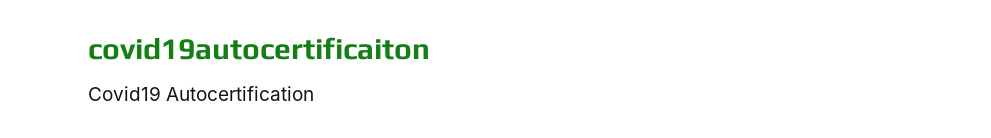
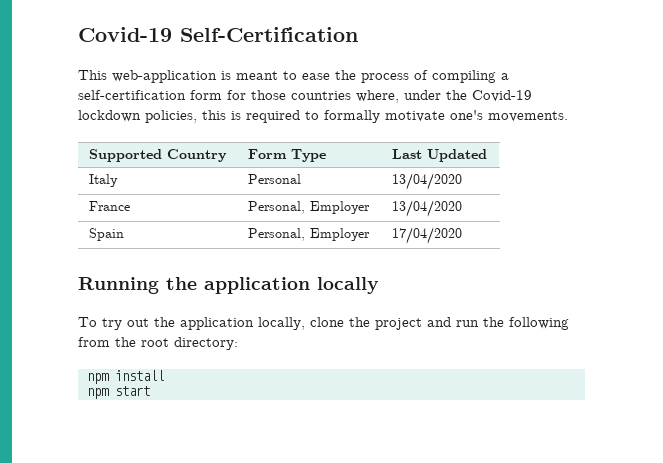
- covid19autocertificaiton
- Covid19 Autocertification
+ Covid-19 Self-Certification
+ This web-application is meant to ease the process of compiling a self-certification form for those countries where, under the Covid-19 lockdown policies, this is required to formally motivate one's movements.
+ Supported Country | Form Type | Last Updated
+ Italy | Personal | 13/04/2020
+ France | Personal, Employer | 13/04/2020
+ Spain | Personal, Employer | 17/04/2020
+ Running the application locally
+ To try out the application locally, clone the project and run the following from the root directory:
+ npm install
+ npm start

